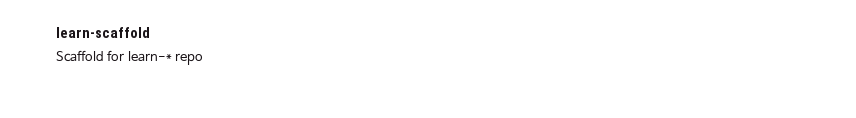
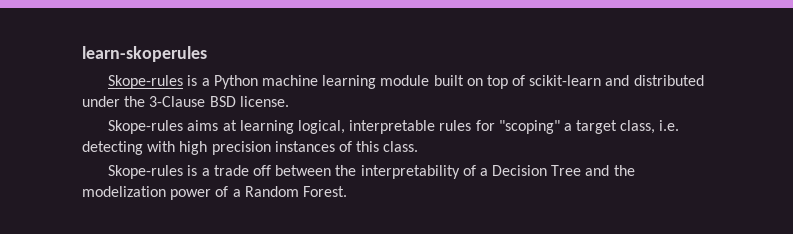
- learn-scaffold
- Scaffold for learn-* repo
+ learn-skoperules
+ Skope-rules is a Python machine learning module built on top of scikit-learn and distributed under the 3-Clause BSD license.
+ Skope-rules aims at learning logical, interpretable rules for "scoping" a target class, i.e. detecting with high precision instances of this class.
+ Skope-rules is a trade off between the interpretability of a Decision Tree and the modelization power of a Random Forest.

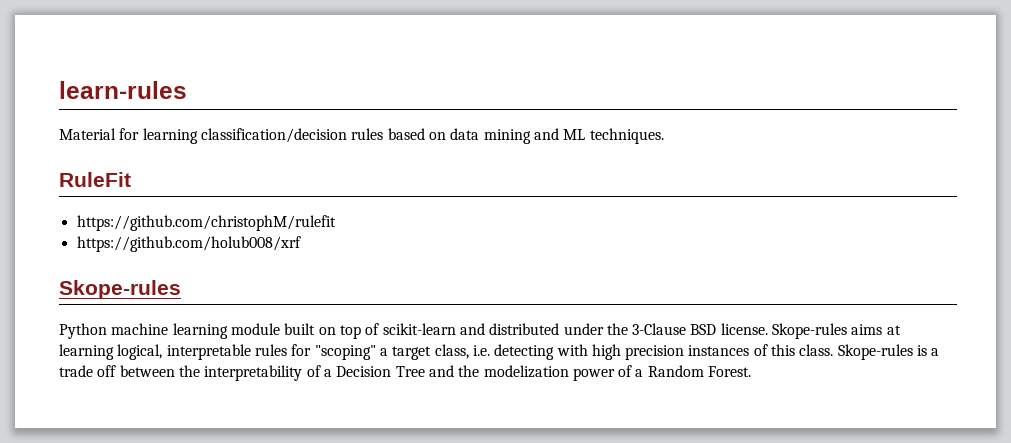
- learn-skoperules
- Skope-rules is a Python machine learning module built on top of scikit-learn and distributed under the 3-Clause BSD license.
- Skope-rules aims at learning logical, interpretable rules for "scoping" a target class, i.e. detecting with high precision instances of this class.
- Skope-rules is a trade off between the interpretability of a Decision Tree and the modelization power of a Random Forest.
+ learn-rules
+ Material for learning classification/decision rules based on data mining and ML techniques.
+ RuleFit
+ https://github.com/christophM/rulefit
+ https://github.com/holub008/xrf
+ Skope-rules
+ Python machine learning module built on top of scikit-learn and distributed under the 3-Clause BSD license. Skope-rules aims at learning logical, interpretable rules for "scoping" a target class, i.e. detecting with high precision instances of this class. Skope-rules is a trade off between the interpretability of a Decision Tree and the modelization power of a Random Forest.

